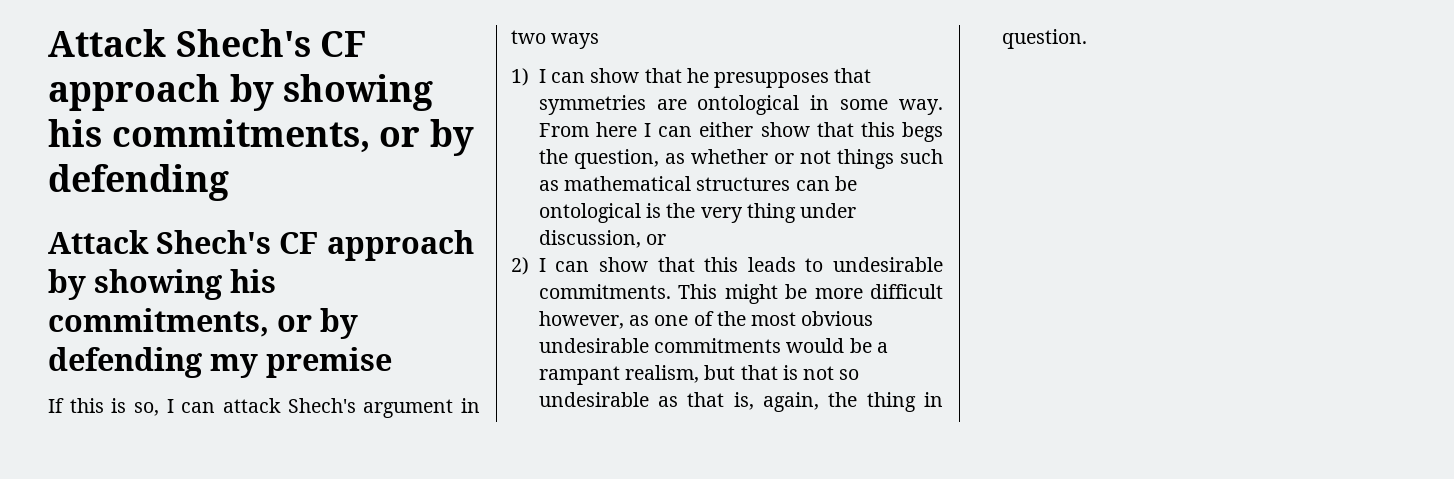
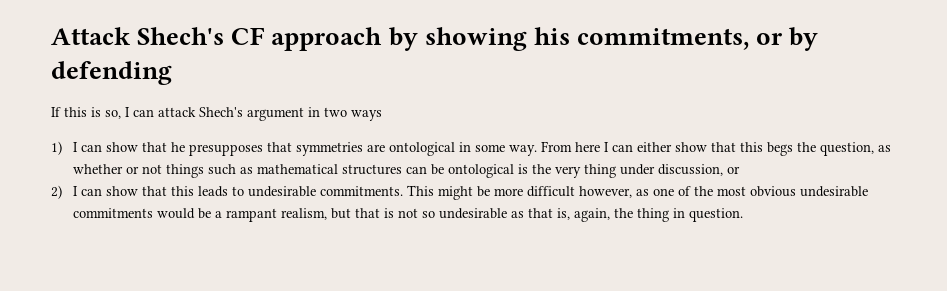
- Attack Shech's CF approach by showing his commitments, or by defending my premise

